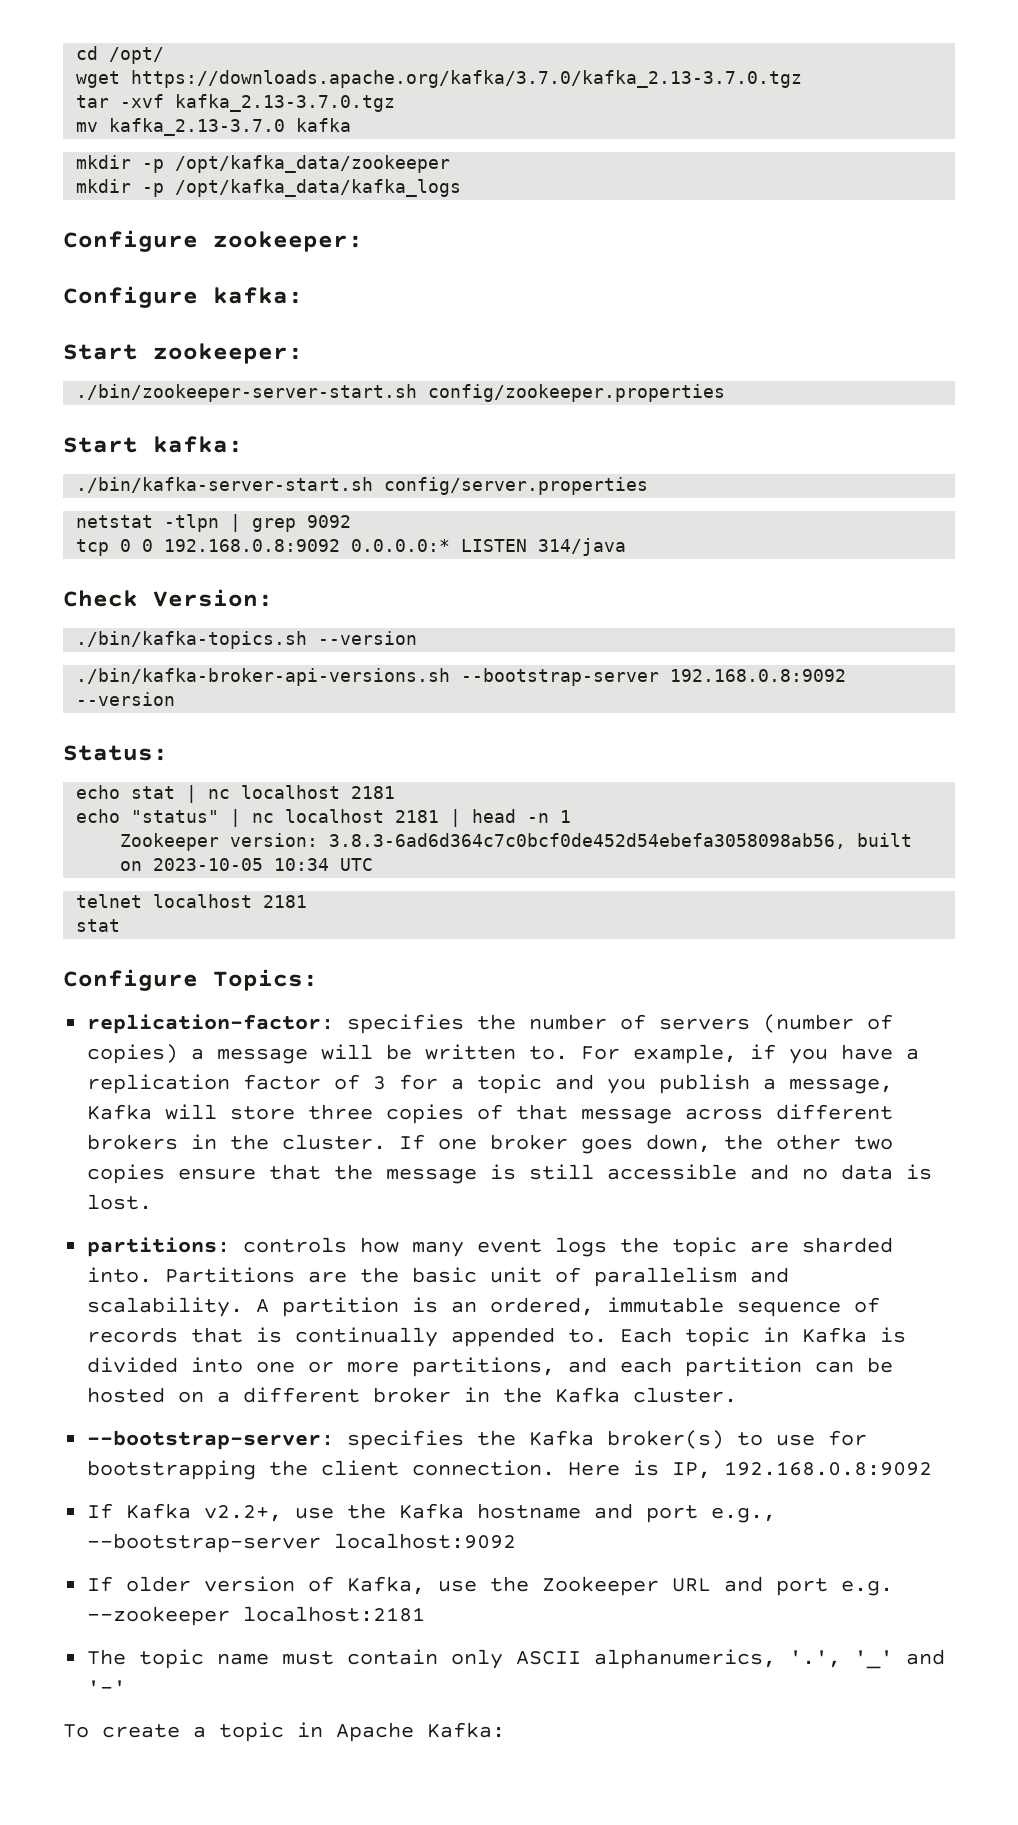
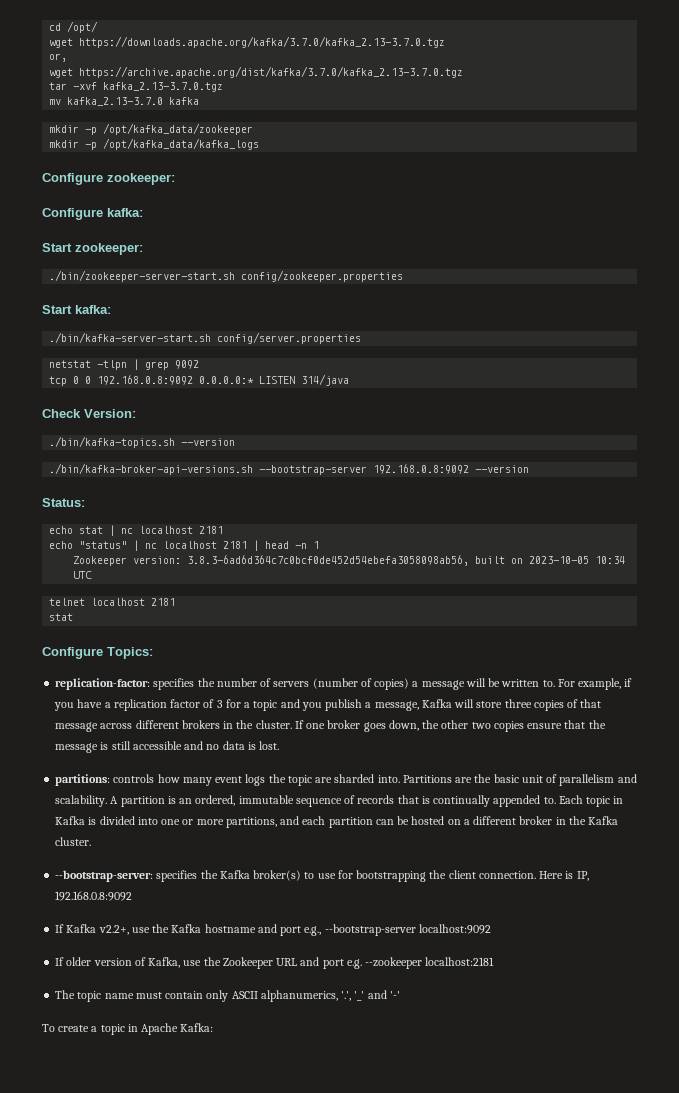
+ or,
+ wget https://archive.apache.org/dist/kafka/3.7.0/kafka_2.13-3.7.0.tgz

